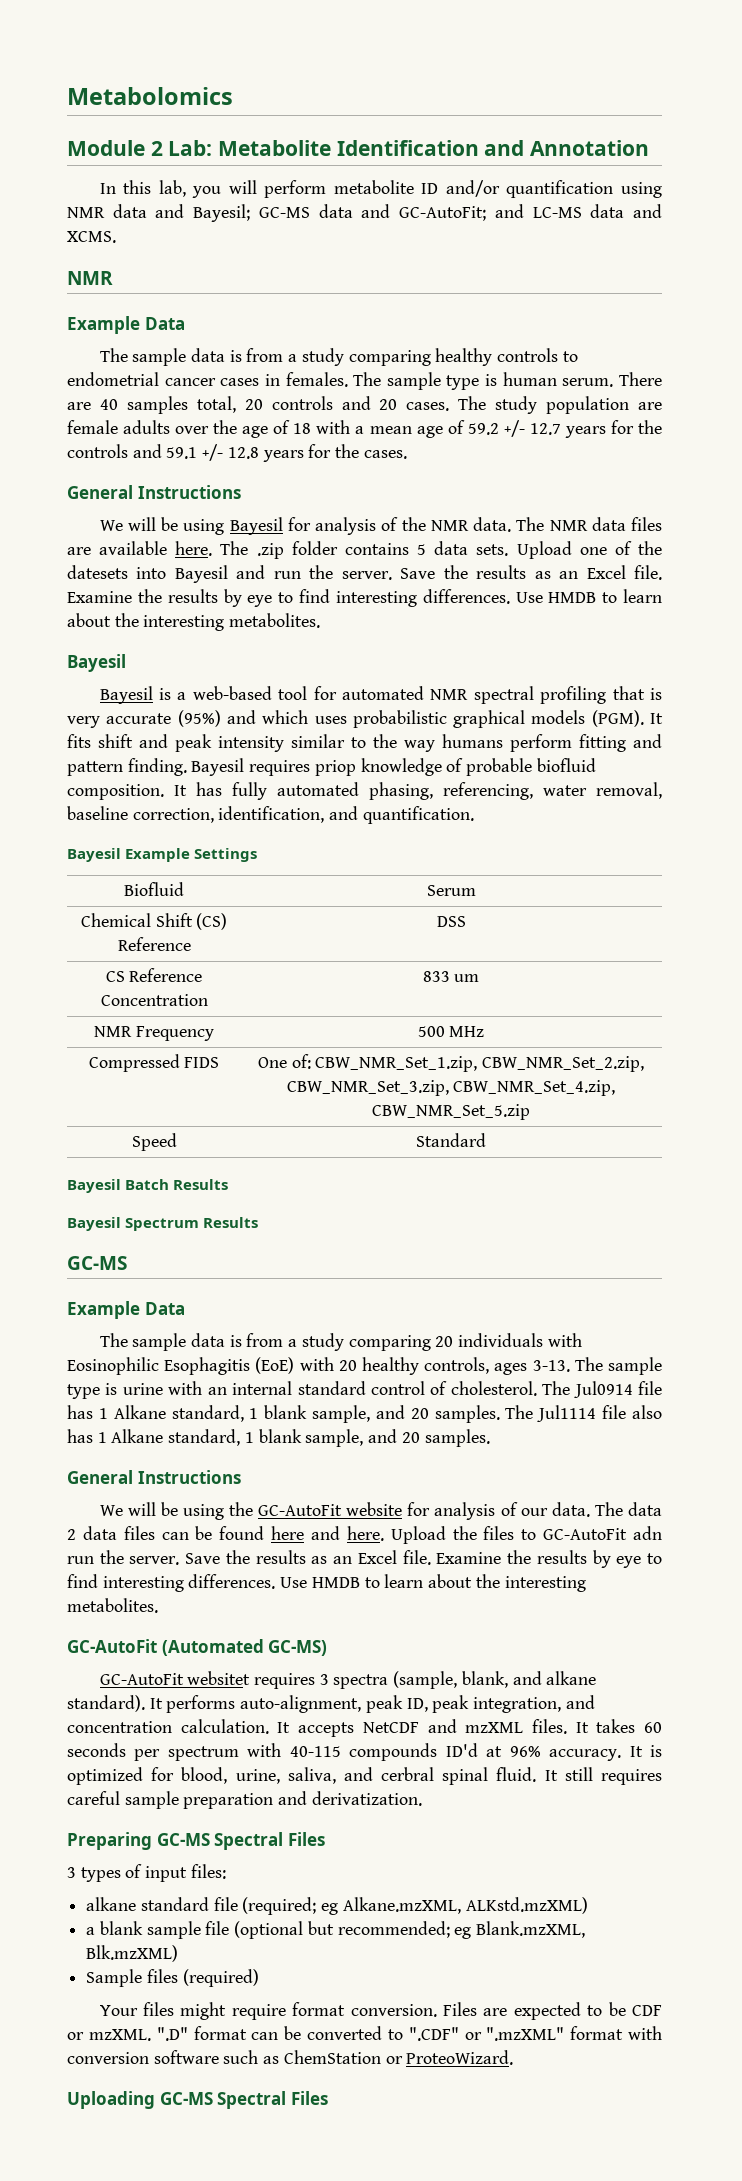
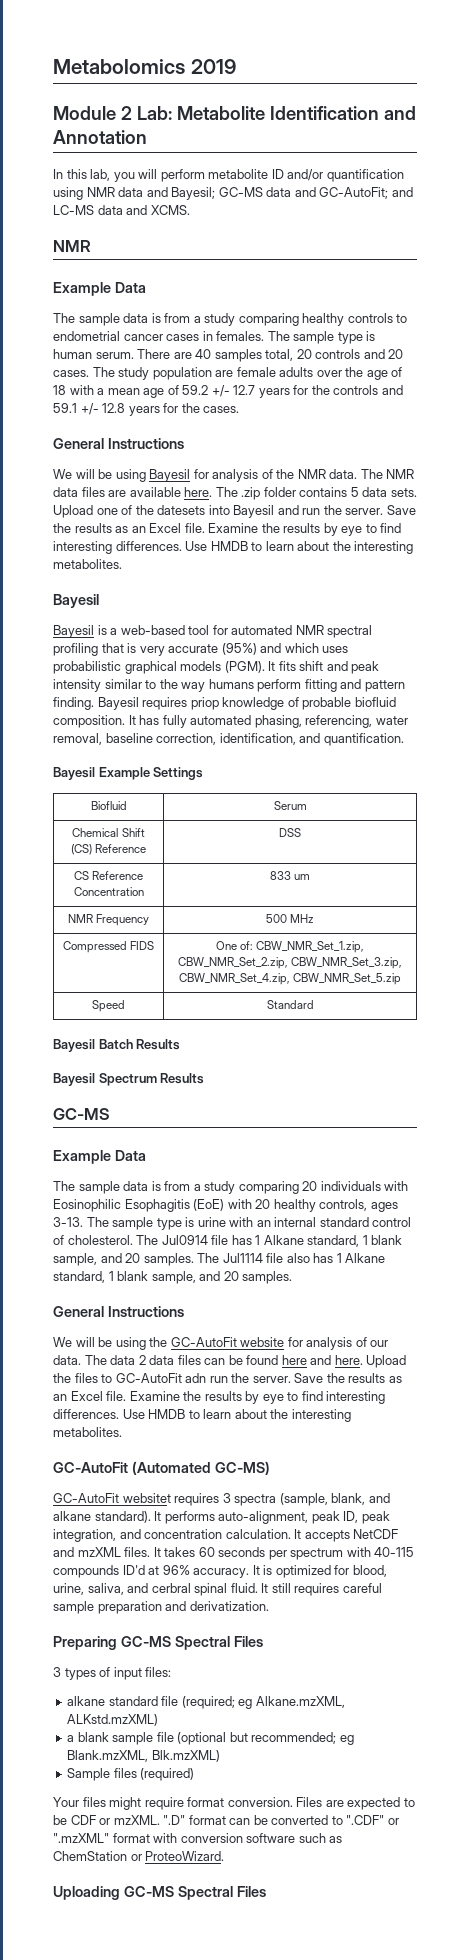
- Metabolomics
+ Metabolomics 2019

